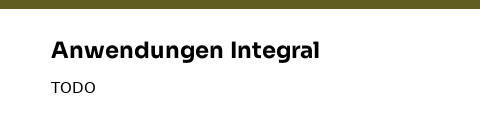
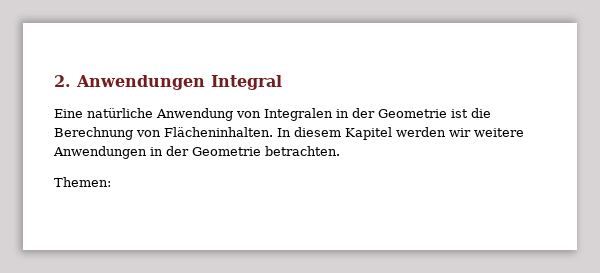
- Anwendungen Integral
+ 2. Anwendungen Integral
- TODO
+ Eine natürliche Anwendung von Integralen in der Geometrie ist die Berechnung von Flächeninhalten. In diesem Kapitel werden wir weitere Anwendungen in der Geometrie betrachten.
+ Themen:

